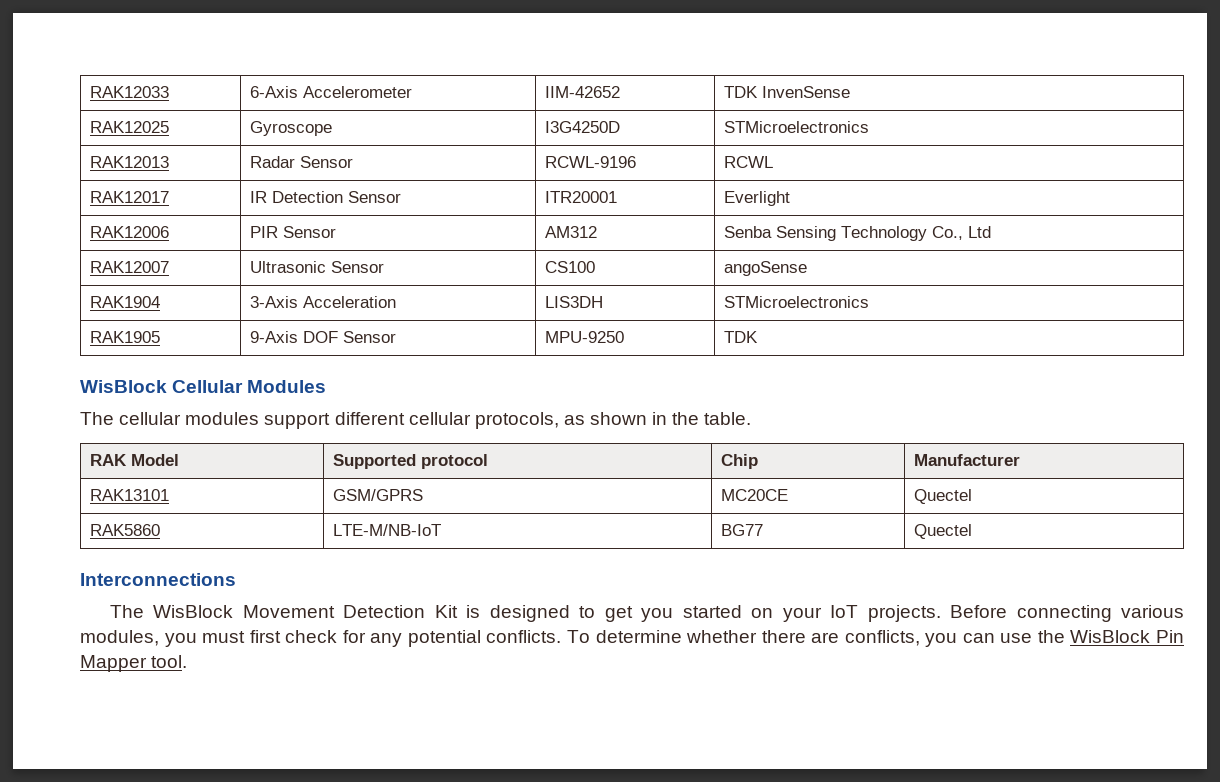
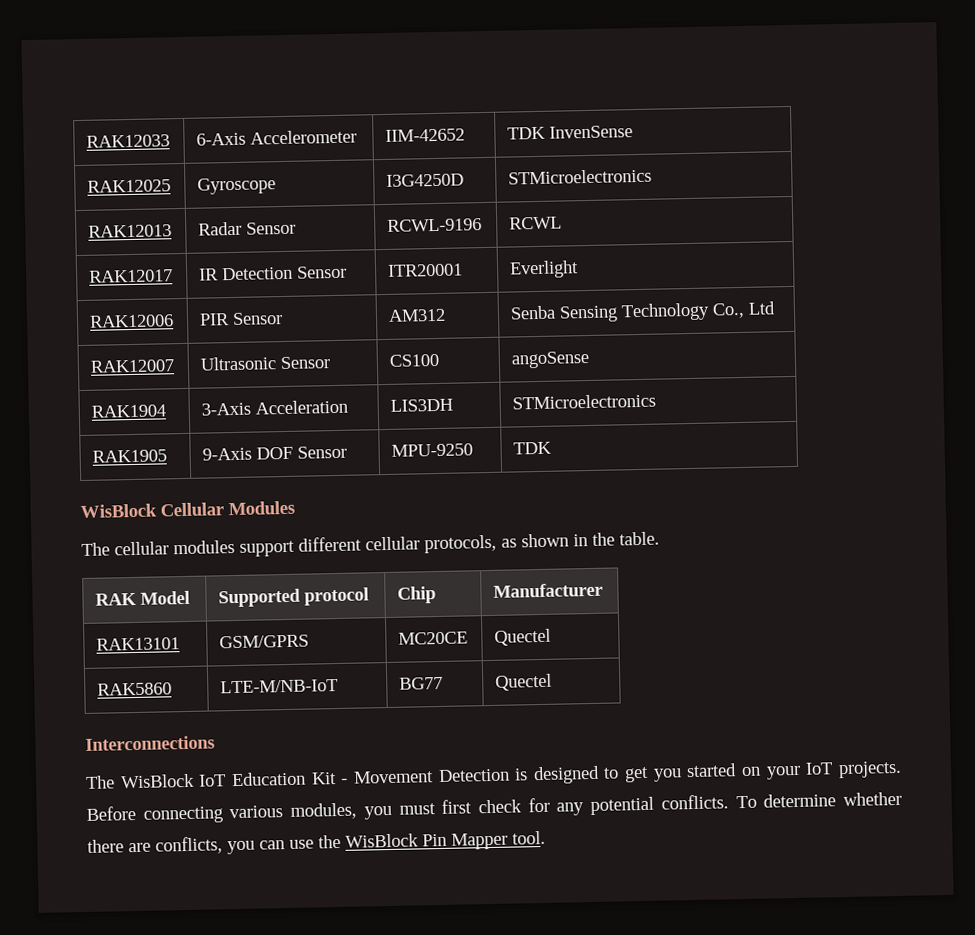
- The WisBlock Movement Detection Kit is designed to get you started on your IoT projects.
+ The WisBlock IoT Education Kit - Movement Detection is designed to get you started on your IoT projects.

